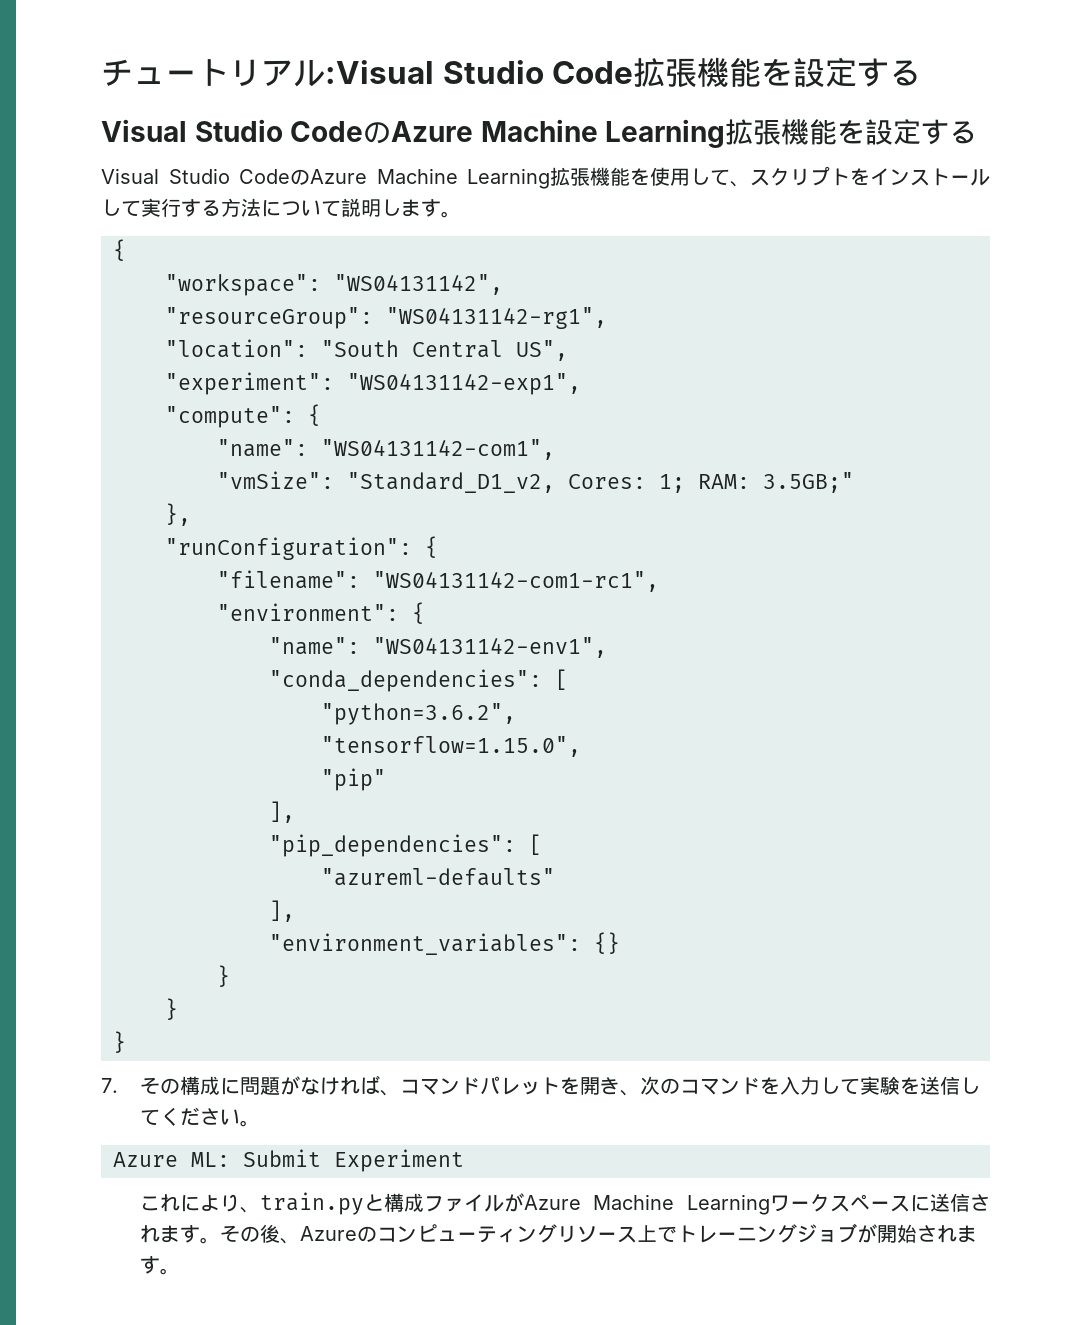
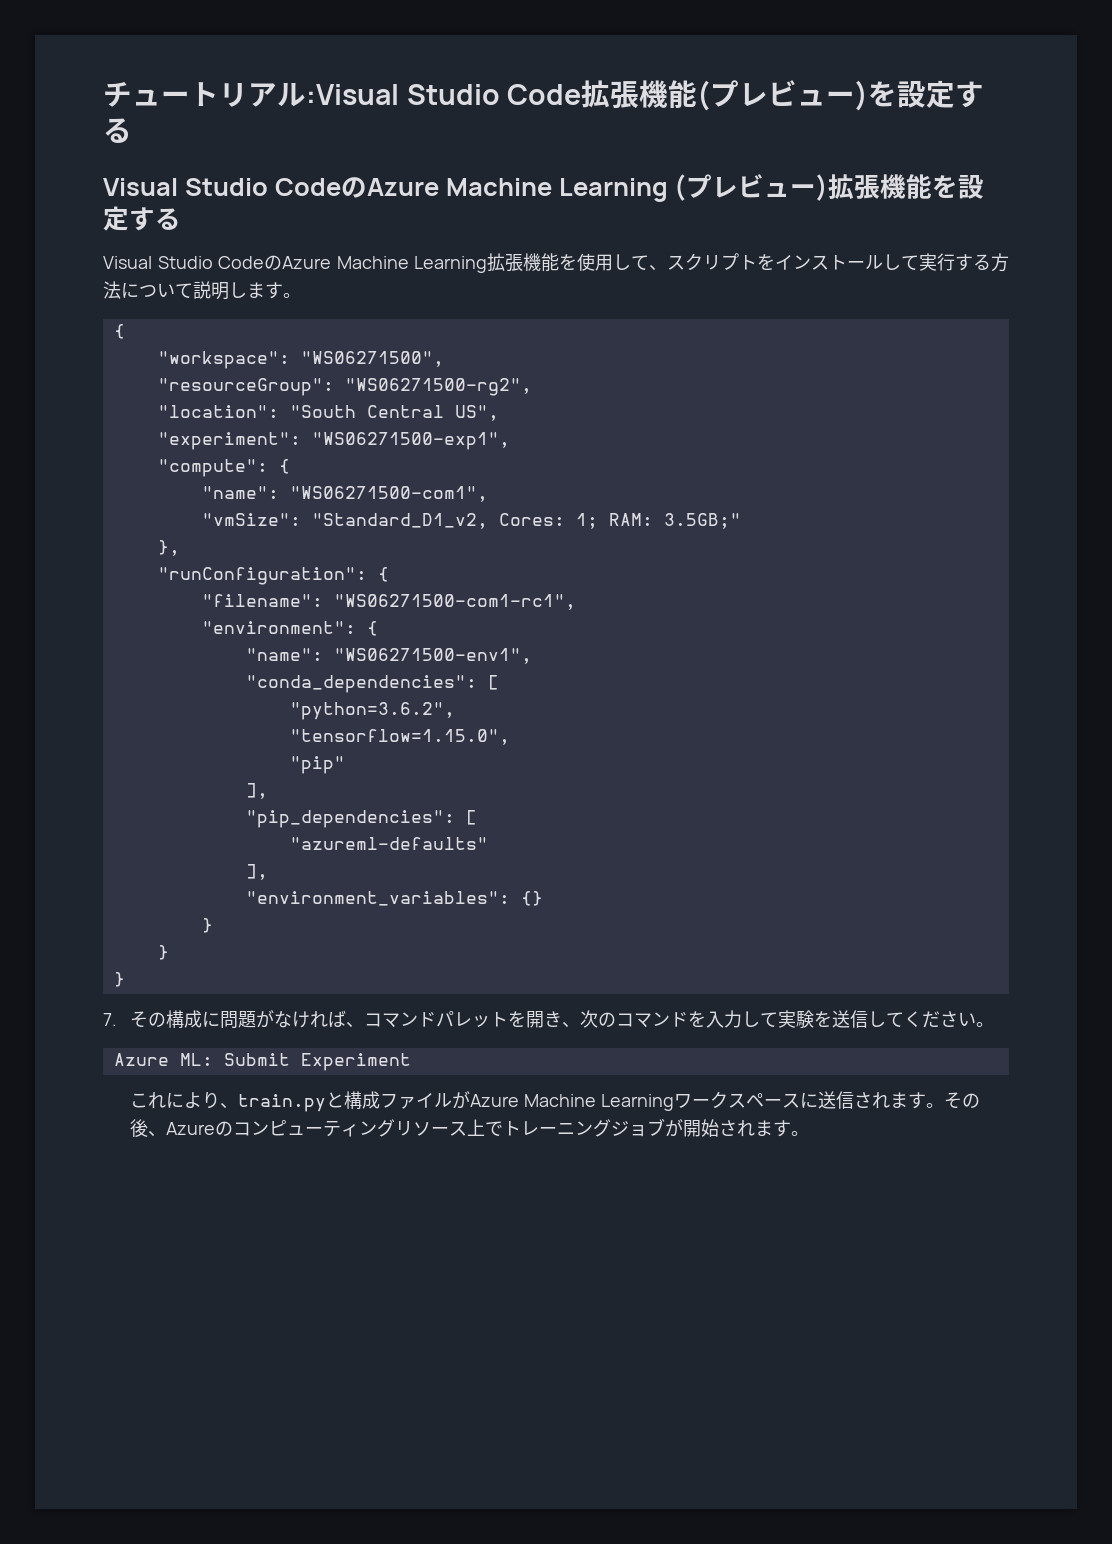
- チュートリアル:Visual Studio Code拡張機能を設定する
- Visual Studio CodeのAzure Machine Learning拡張機能を設定する
+ チュートリアル:Visual Studio Code拡張機能(プレビュー)を設定する
+ Visual Studio CodeのAzure Machine Learning (プレビュー)拡張機能を設定する
- "workspace": "WS04131142",
+ "workspace": "WS06271500",
- "resourceGroup": "WS04131142-rg1",
+ "resourceGroup": "WS06271500-rg2",
- "experiment": "WS04131142-exp1",
+ "experiment": "WS06271500-exp1",
- "name": "WS04131142-com1",
+ "name": "WS06271500-com1",
- "filename": "WS04131142-com1-rc1",
+ "filename": "WS06271500-com1-rc1",
- "name": "WS04131142-env1",
+ "name": "WS06271500-env1",

